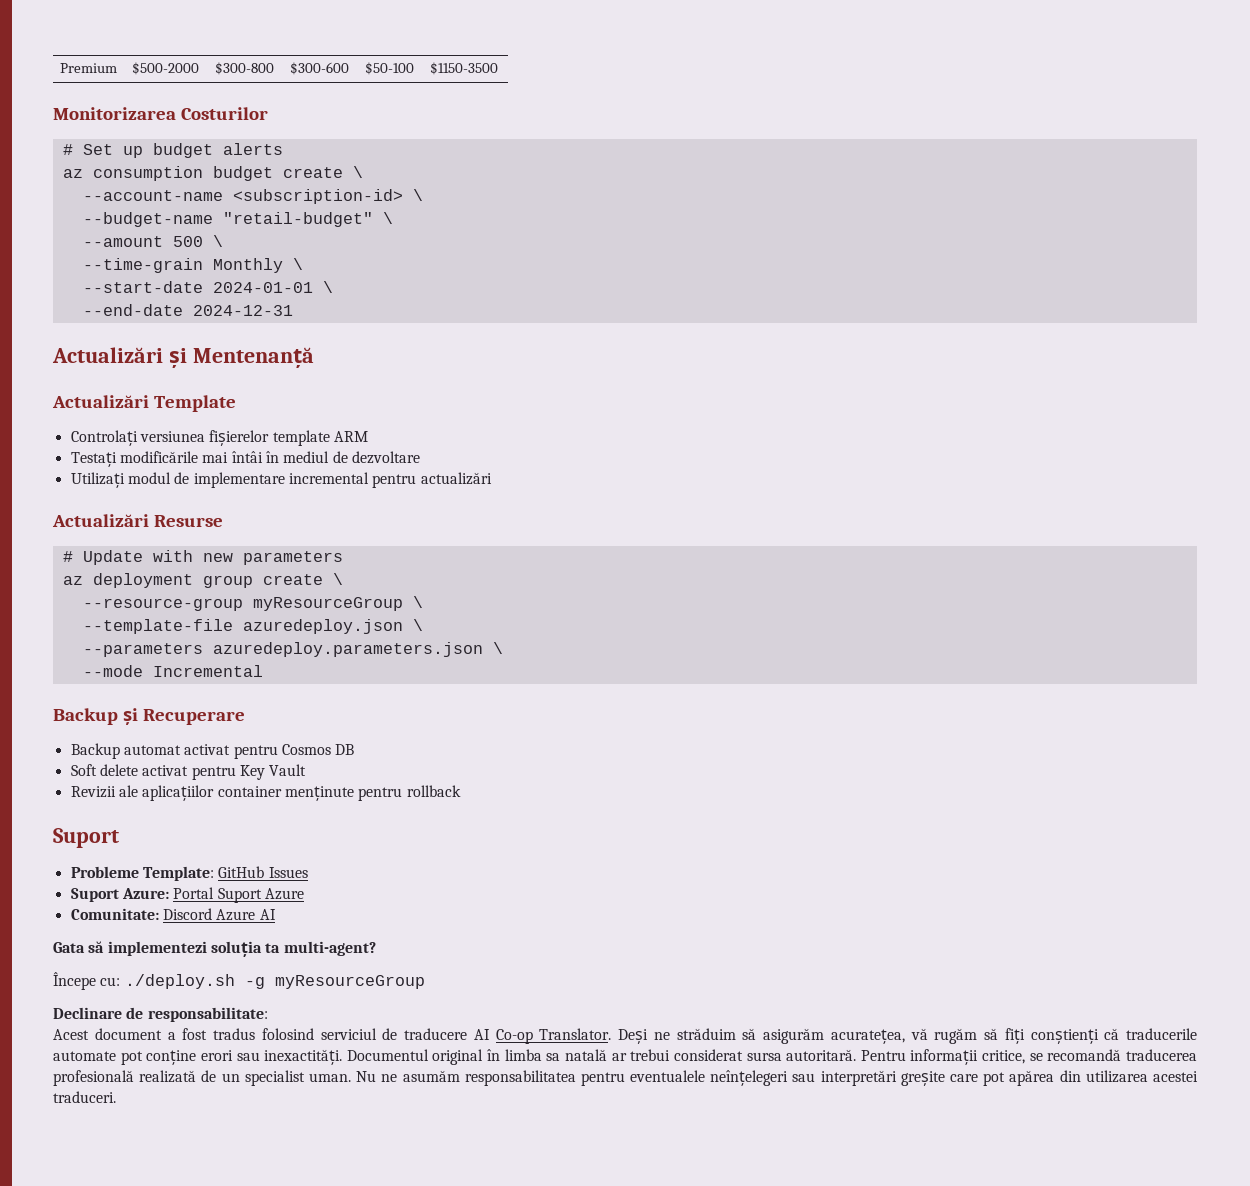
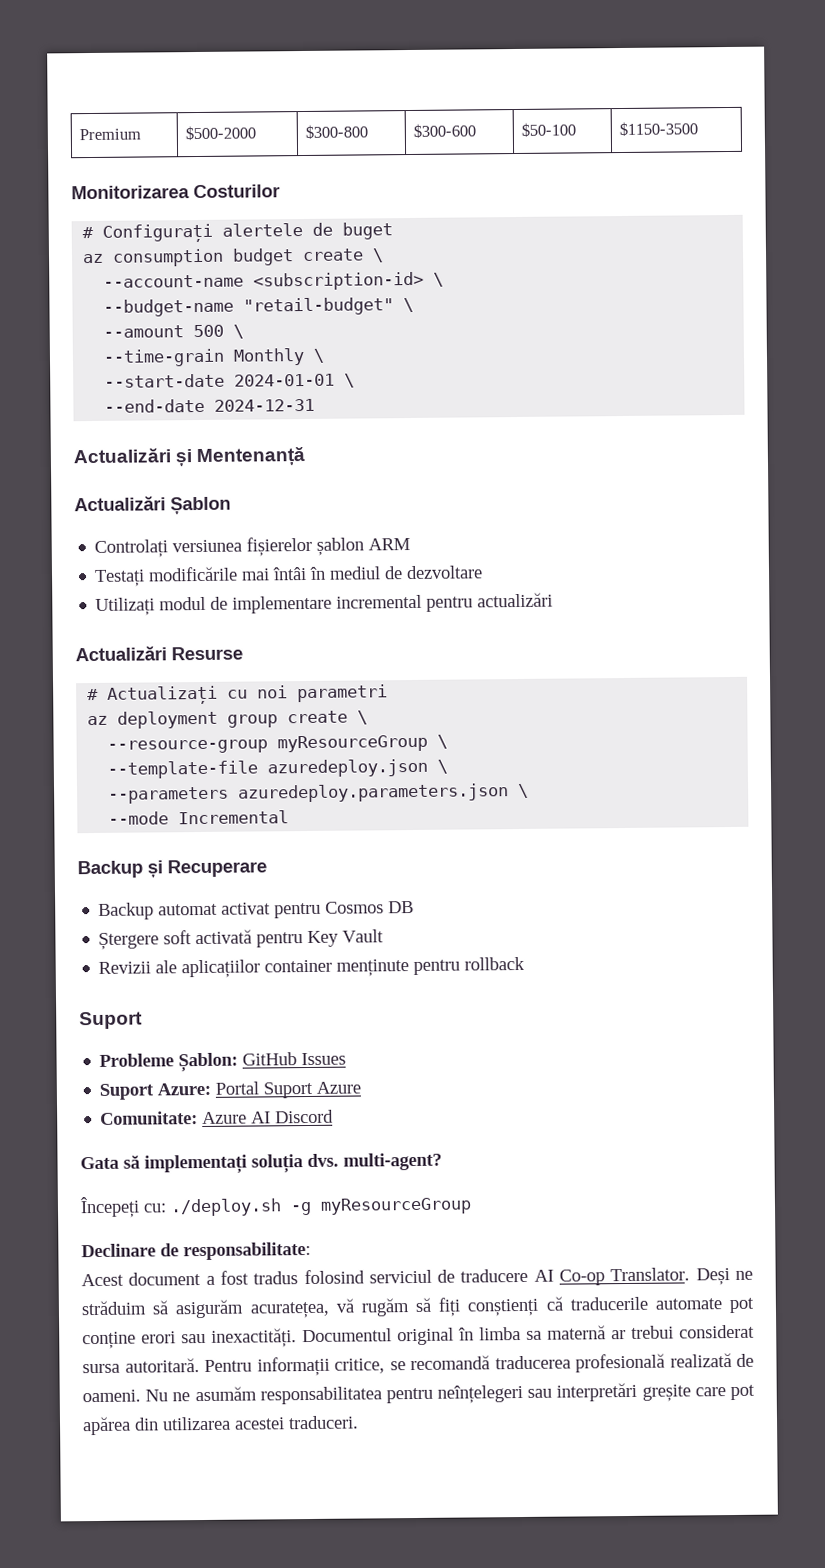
- # Set up budget alerts
+ # Configurați alertele de buget
- Actualizări Template
+ Actualizări Șablon
- Controlați versiunea fișierelor template ARM
+ Controlați versiunea fișierelor șablon ARM
- # Update with new parameters
+ # Actualizați cu noi parametri
- Soft delete activat pentru Key Vault
+ Ștergere soft activată pentru Key Vault
- Probleme Template: GitHub Issues
+ Probleme Șablon: GitHub Issues
- Comunitate: Discord Azure AI
+ Comunitate: Azure AI Discord
- Gata să implementezi soluția ta multi-agent?
+ Gata să implementați soluția dvs. multi-agent?
- Începe cu: ./deploy.sh -g myResourceGroup
+ Începeți cu: ./deploy.sh -g myResourceGroup
- Documentul original în limba sa natală ar trebui considerat sursa autoritară.
+ Documentul original în limba sa maternă ar trebui considerat sursa autoritară.
- Pentru informații critice, se recomandă traducerea profesională realizată de un specialist uman.
+ Pentru informații critice, se recomandă traducerea profesională realizată de oameni.
- Nu ne asumăm responsabilitatea pentru eventualele neînțelegeri sau interpretări greșite care pot apărea din utilizarea acestei traduceri.
+ Nu ne asumăm responsabilitatea pentru neînțelegeri sau interpretări greșite care pot apărea din utilizarea acestei traduceri.

